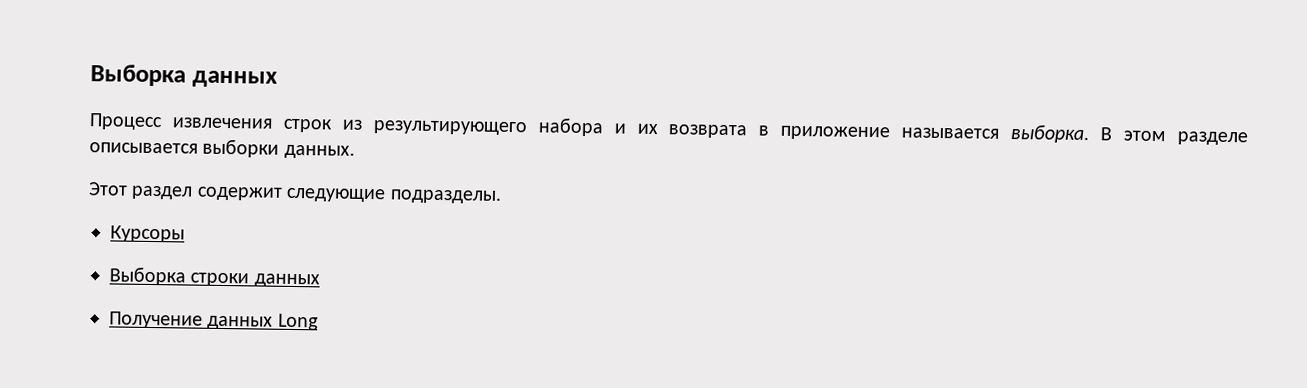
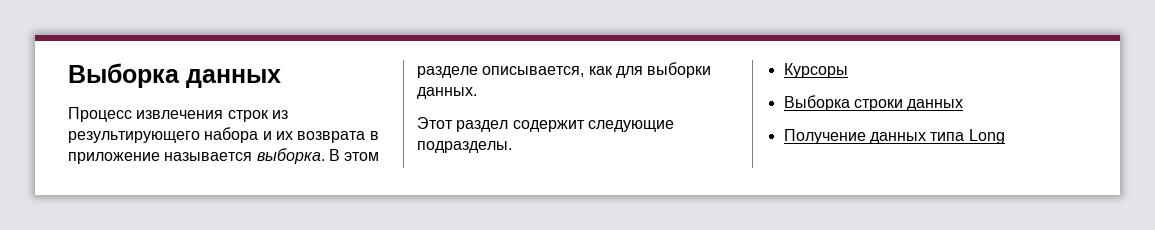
- В этом разделе описывается выборки данных.
+ В этом разделе описывается, как для выборки данных.
- Получение данных Long
+ Получение данных типа Long

